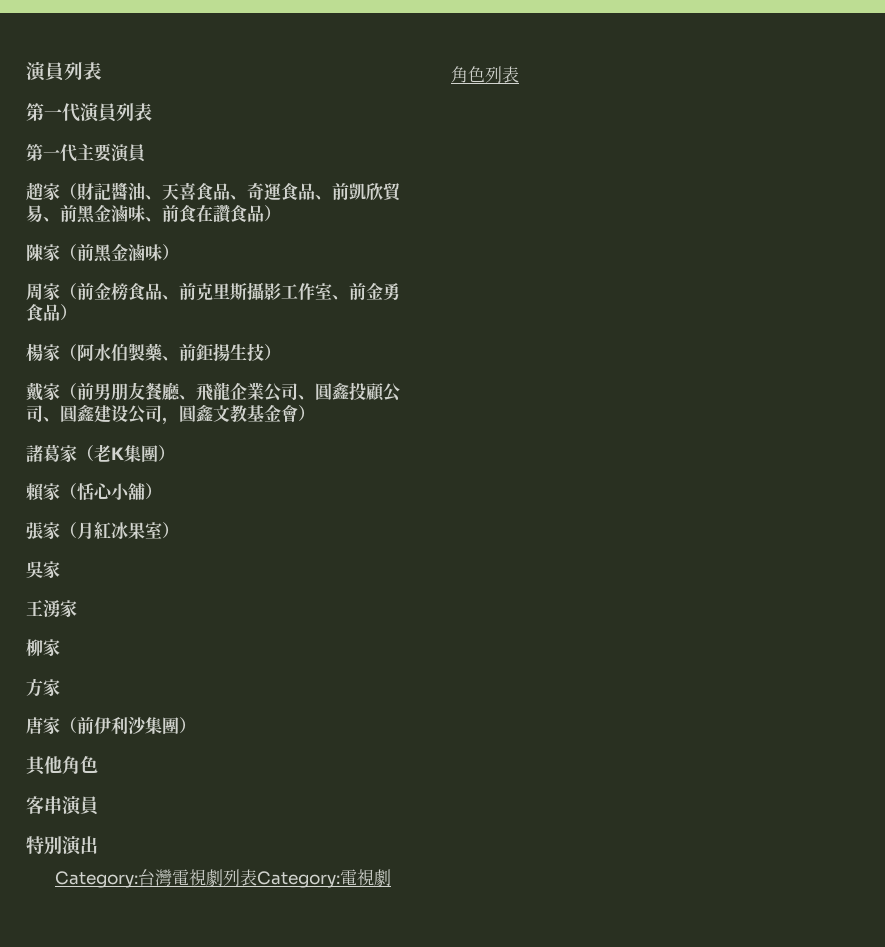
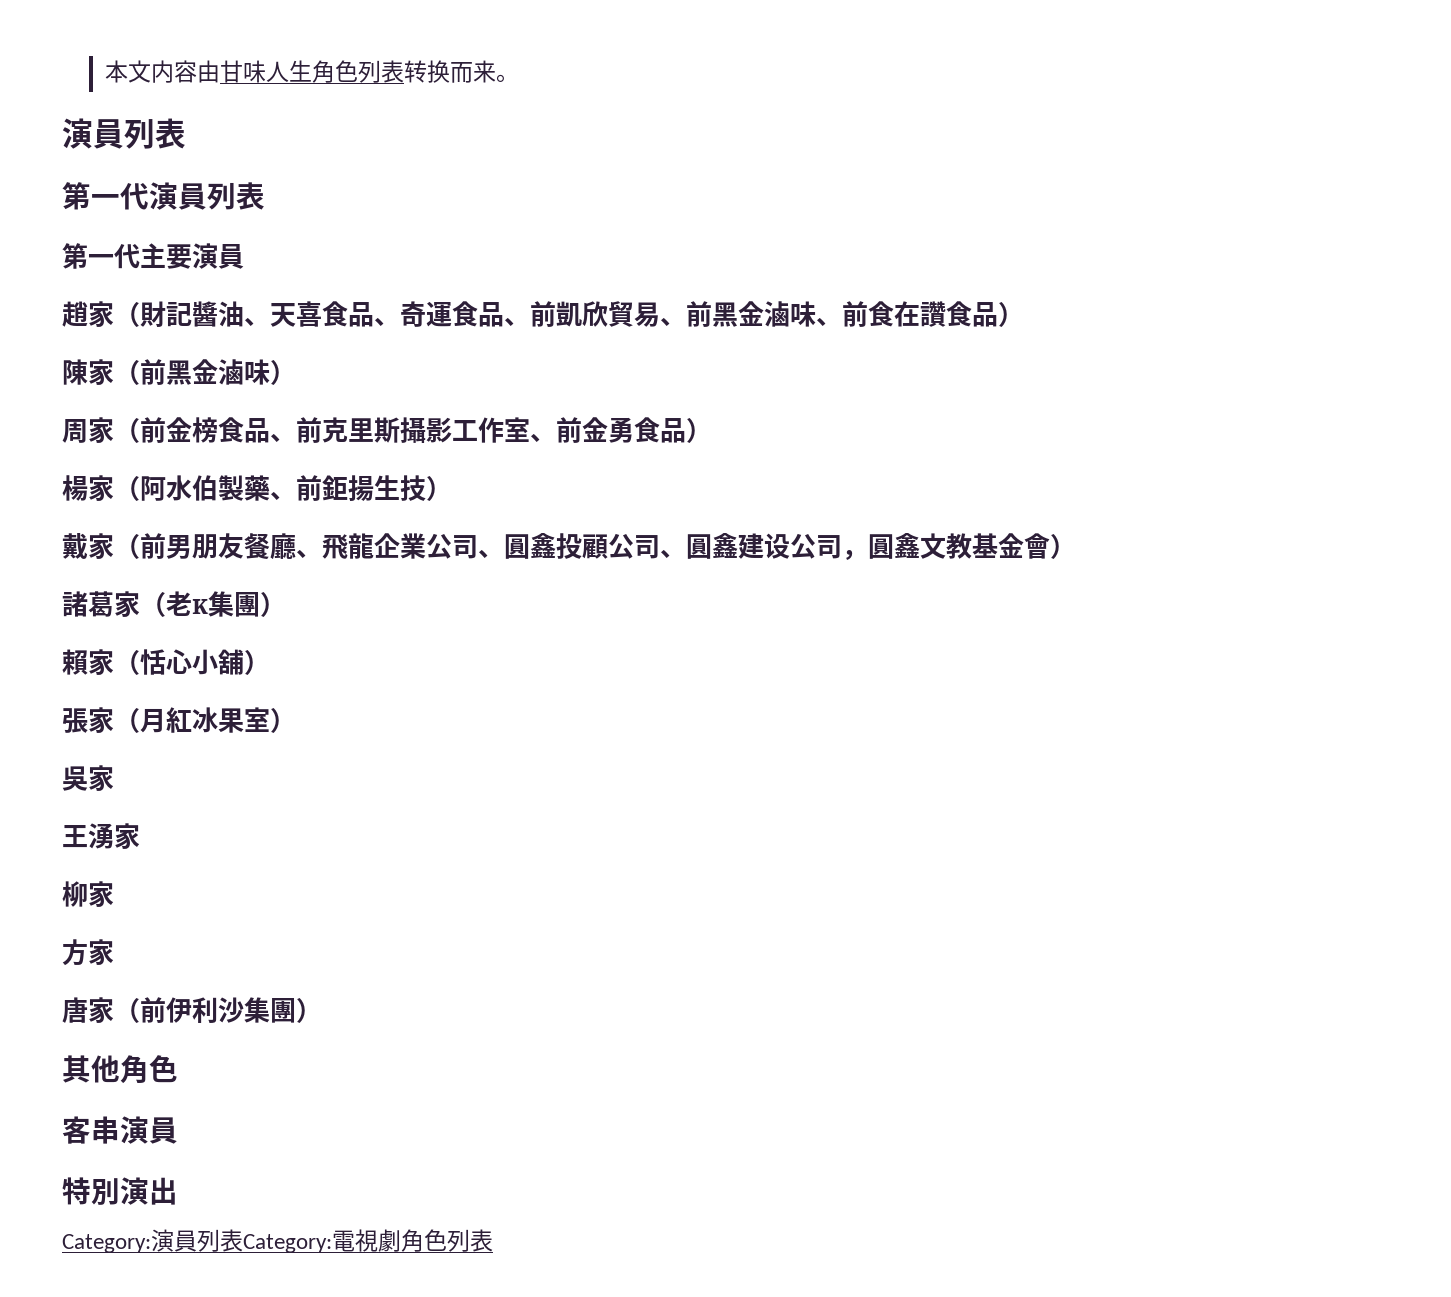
+ 本文内容由甘味人生角色列表转换而来。
- Category:台灣電視劇列表Category:電視劇角色列表
+ Category:演員列表Category:電視劇角色列表

